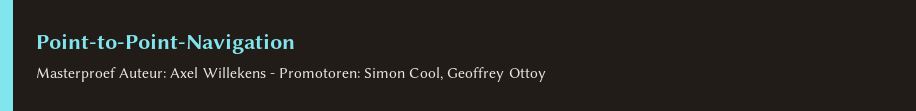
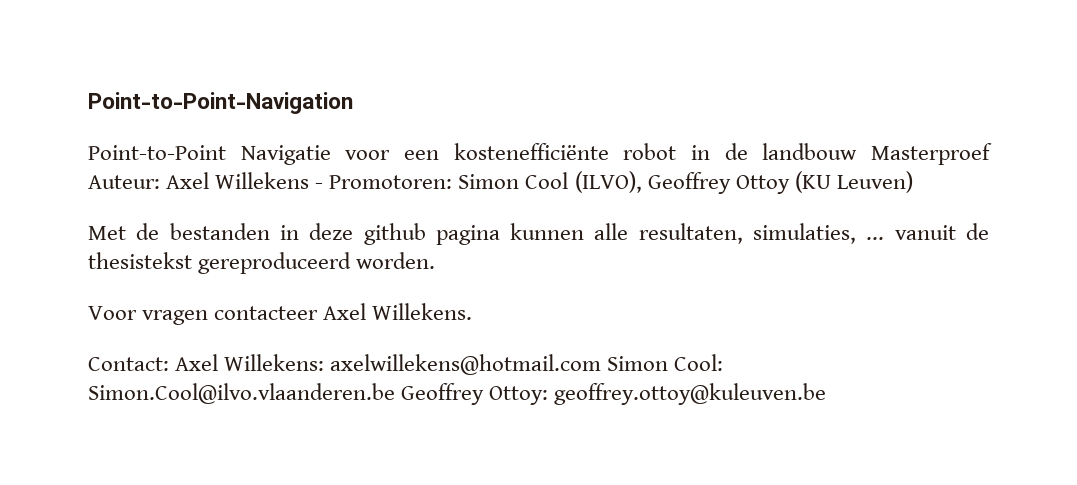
- Masterproef Auteur: Axel Willekens - Promotoren: Simon Cool, Geoffrey Ottoy
+ Point-to-Point Navigatie voor een kostenefficiënte robot in de landbouw Masterproef Auteur: Axel Willekens - Promotoren: Simon Cool (ILVO), Geoffrey Ottoy (KU Leuven)
+ Met de bestanden in deze github pagina kunnen alle resultaten, simulaties, ... vanuit de thesistekst gereproduceerd worden.
+ Voor vragen contacteer Axel Willekens.
+ Contact: Axel Willekens: axelwillekens@hotmail.com Simon Cool: Simon.Cool@ilvo.vlaanderen.be Geoffrey Ottoy: geoffrey.ottoy@kuleuven.be

